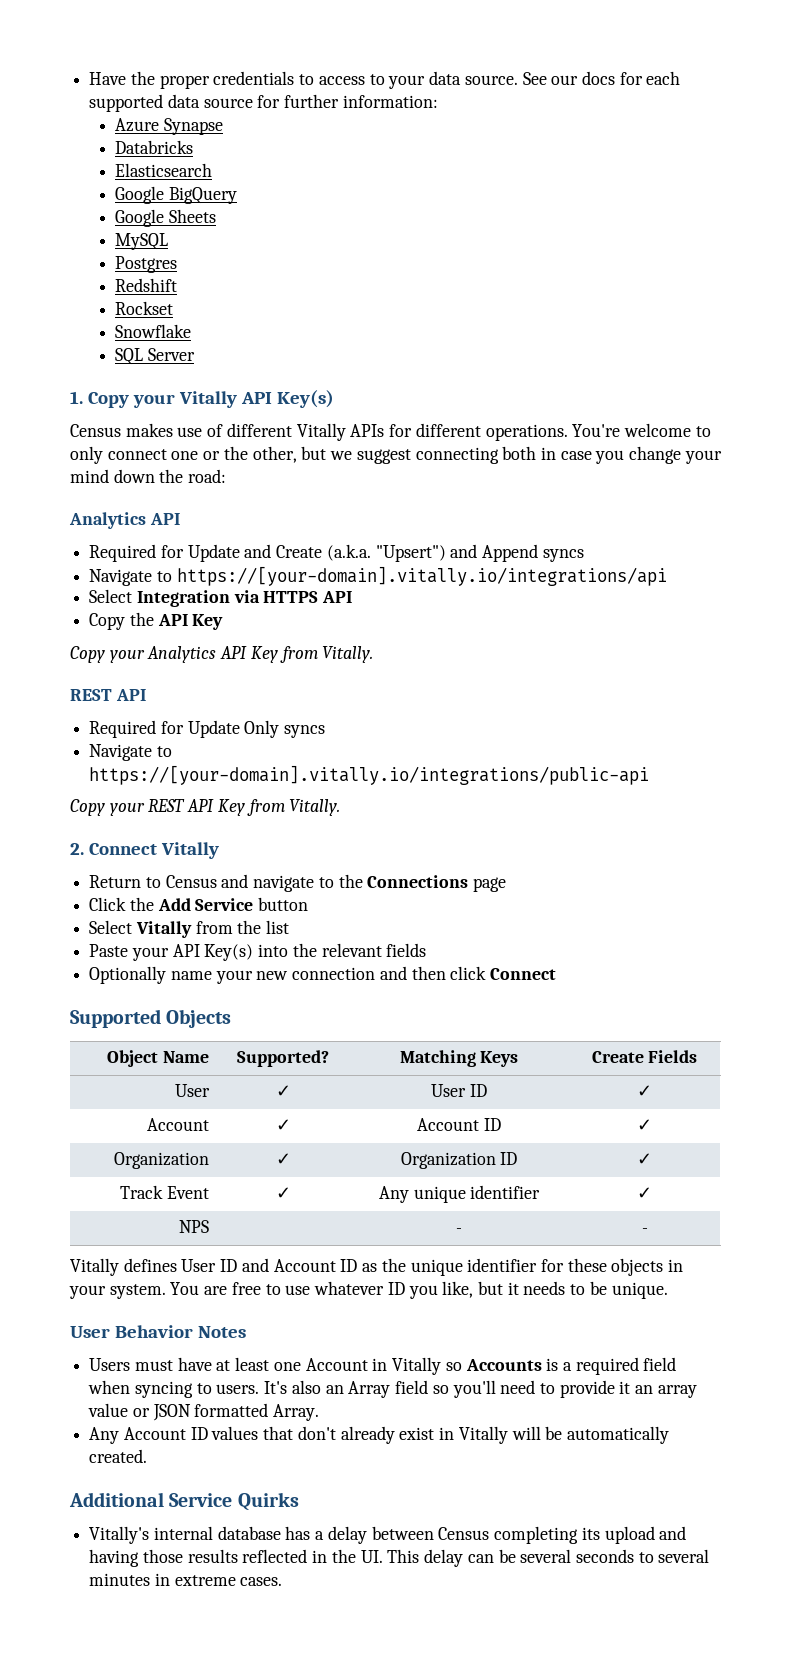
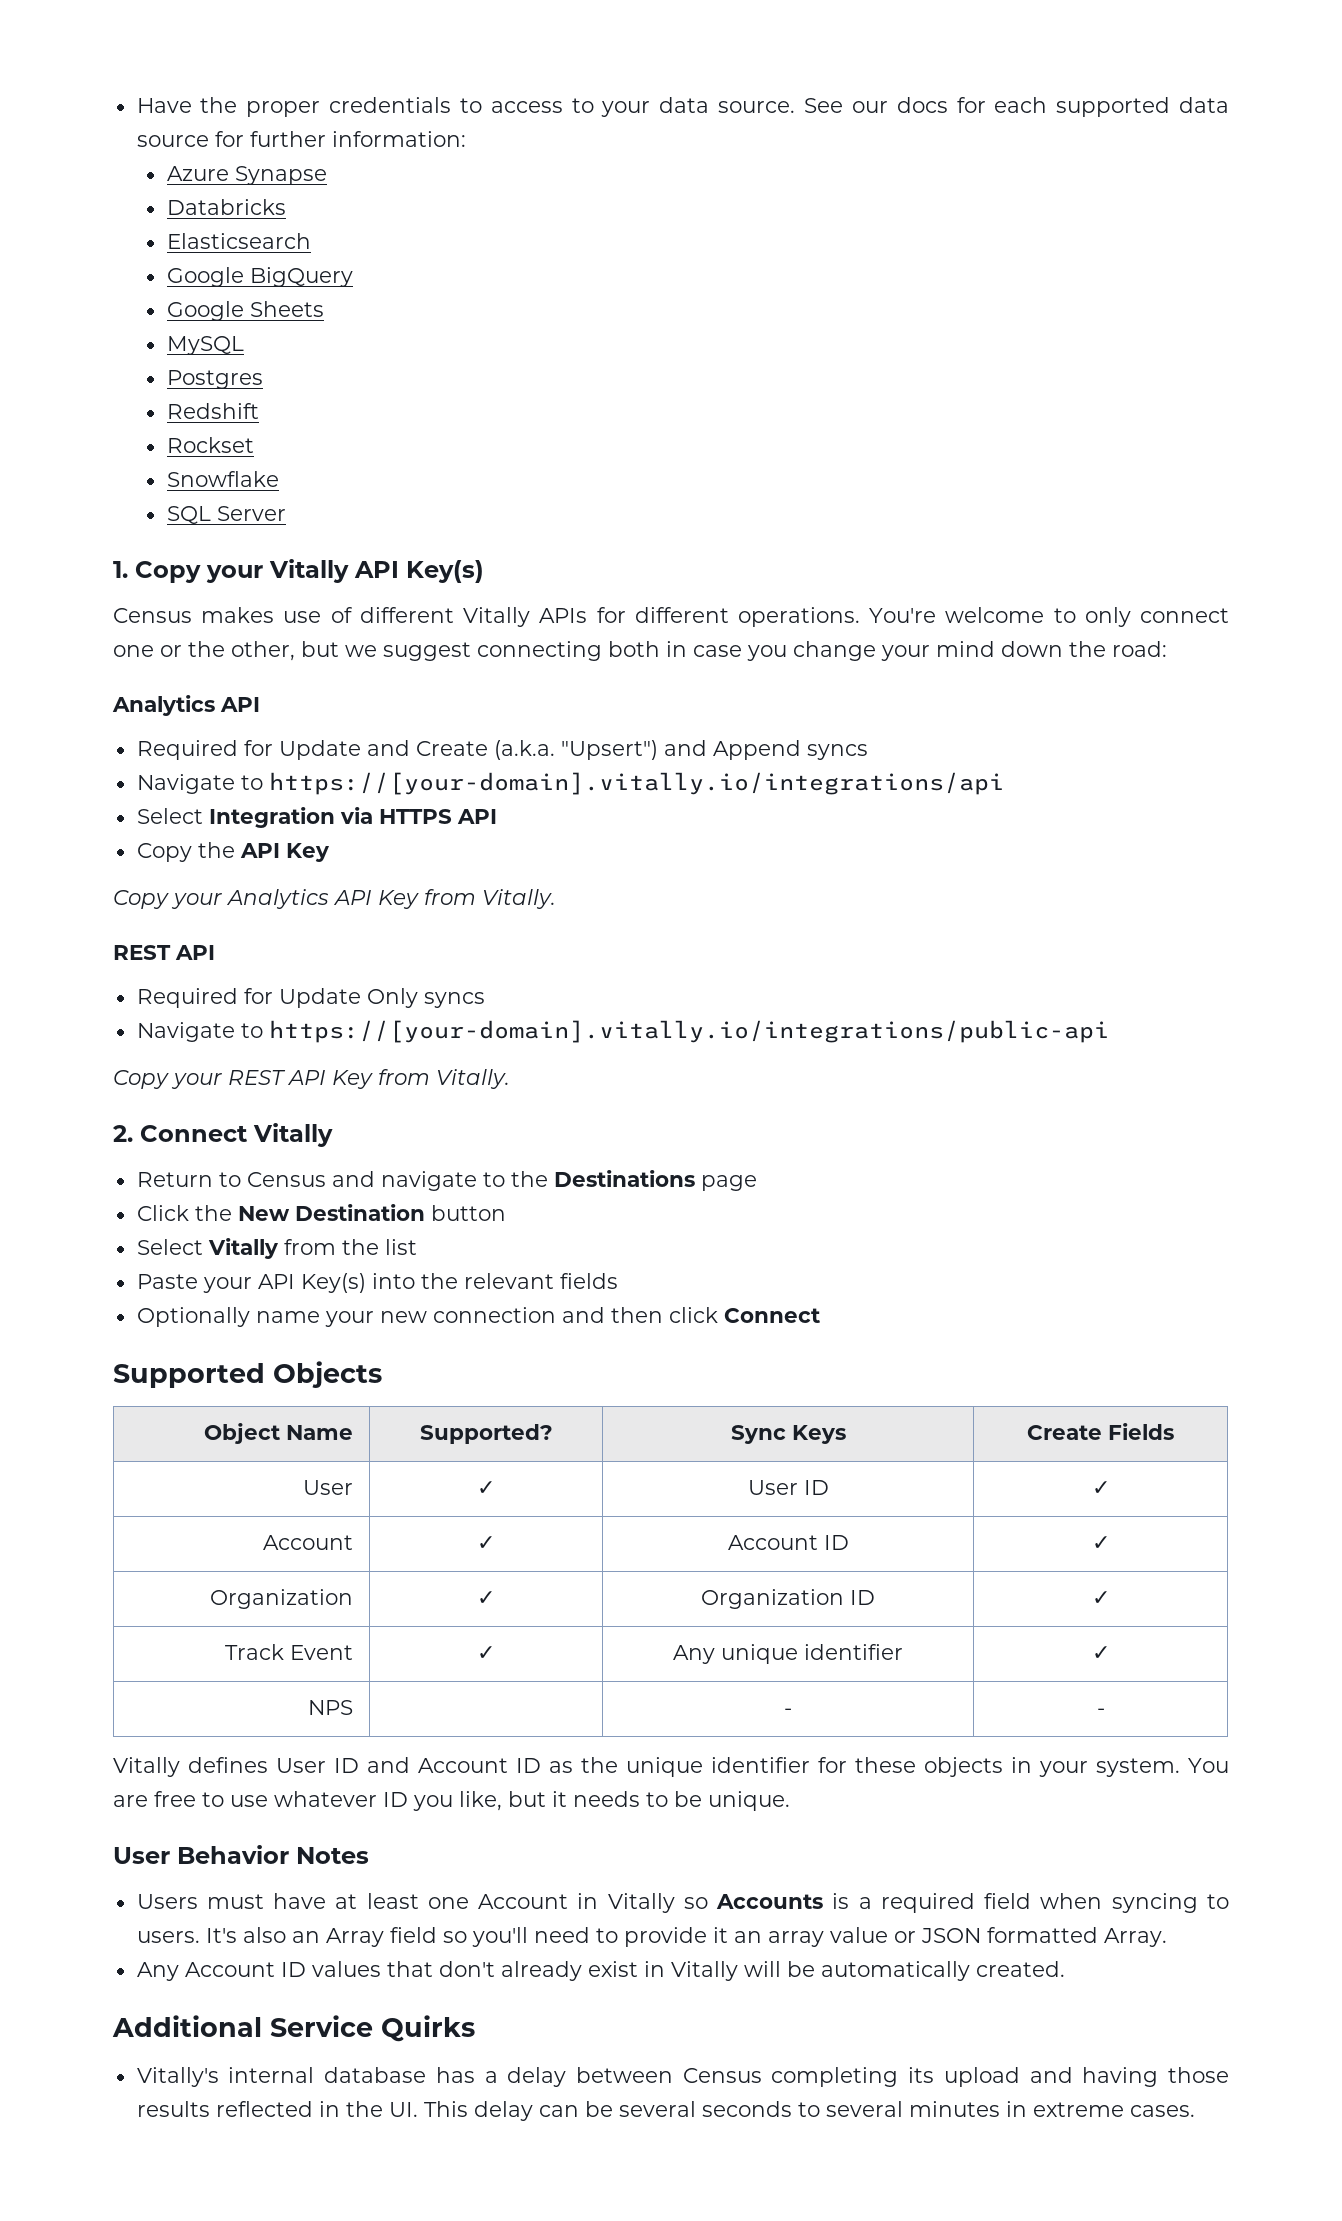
- Return to Census and navigate to the Connections page
+ Return to Census and navigate to the Destinations page
- Click the Add Service button
+ Click the New Destination button
- Object Name | Supported? | Matching Keys | Create Fields
+ Object Name | Supported? | Sync Keys | Create Fields

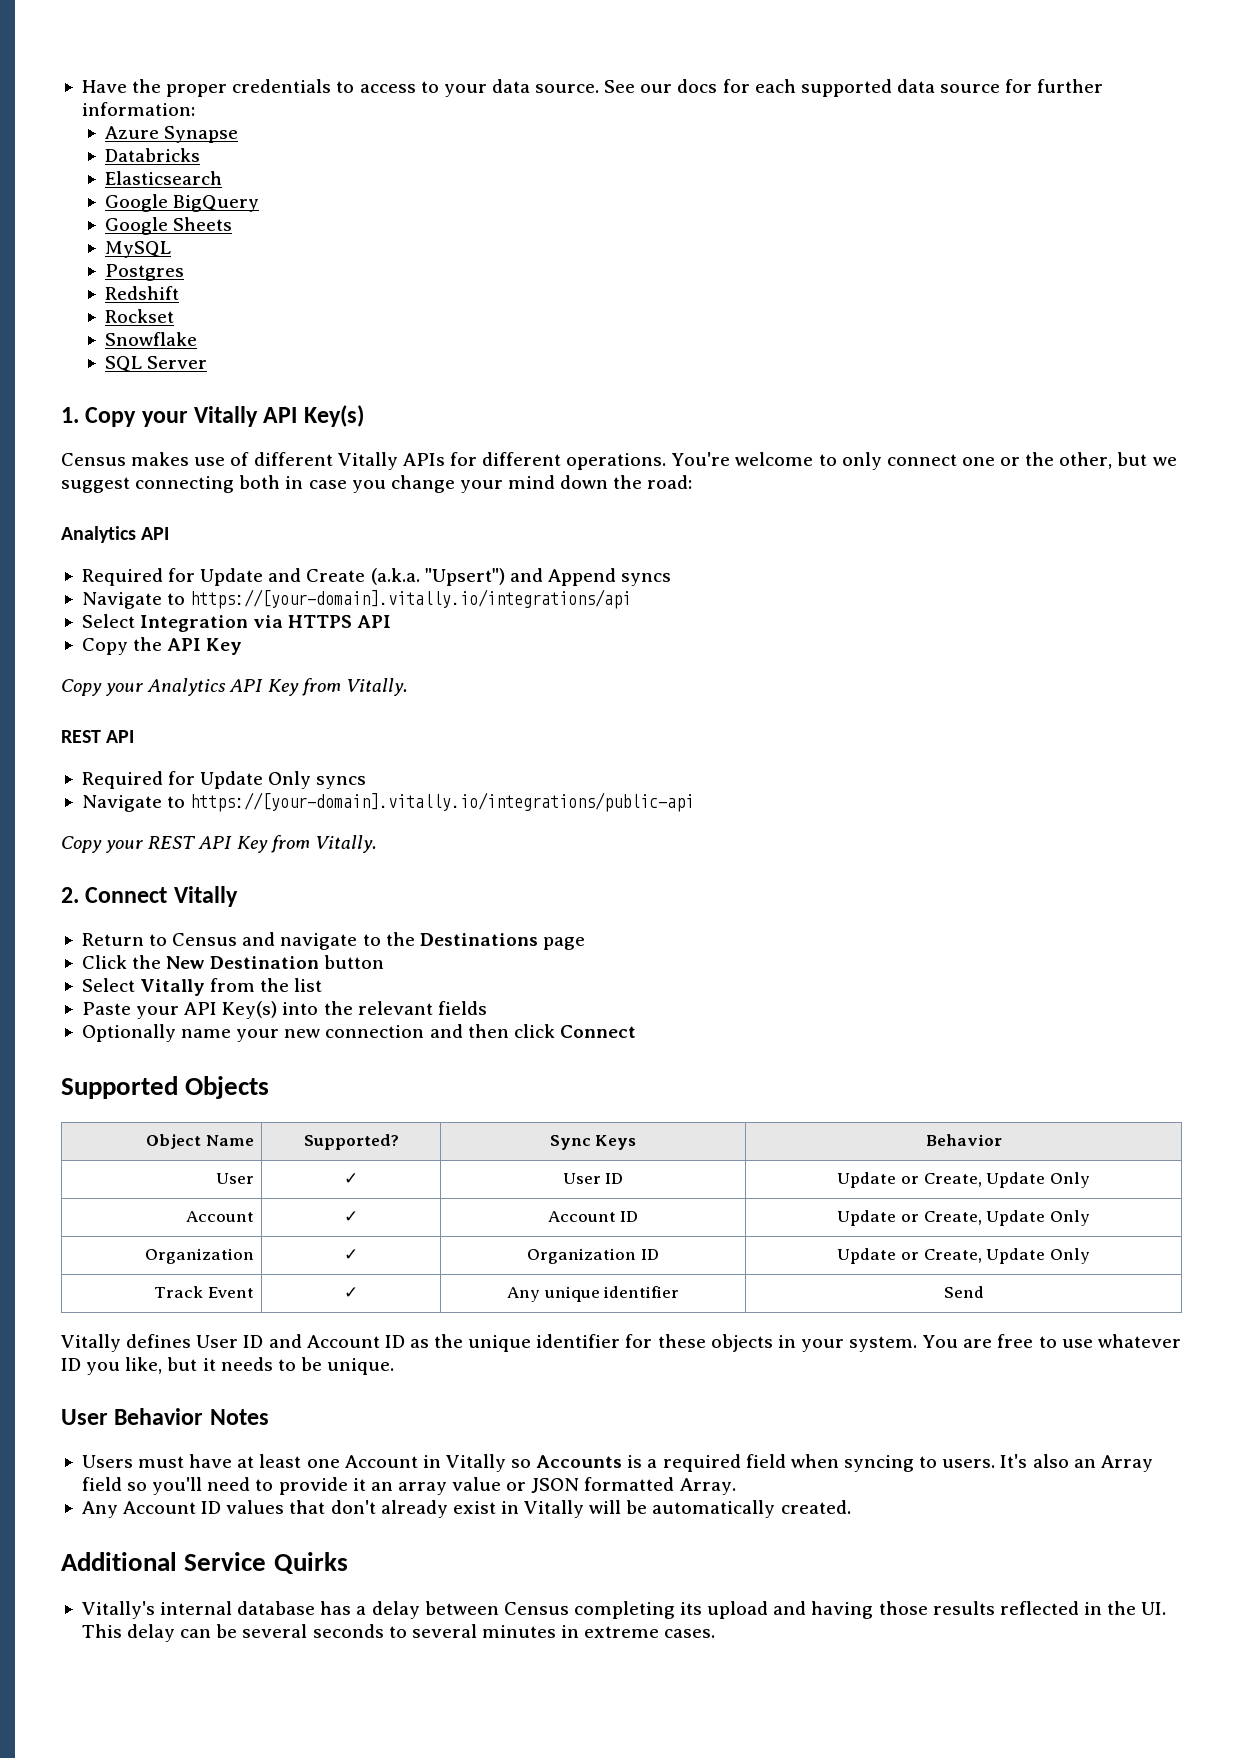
- Object Name | Supported? | Sync Keys | Create Fields
+ Object Name | Supported? | Sync Keys | Behavior
- User | ✓ | User ID | ✓
+ User | ✓ | User ID | Update or Create, Update Only
- Account | ✓ | Account ID | ✓
+ Account | ✓ | Account ID | Update or Create, Update Only
- Organization | ✓ | Organization ID | ✓
+ Organization | ✓ | Organization ID | Update or Create, Update Only
- Track Event | ✓ | Any unique identifier | ✓
- NPS | | - | -
+ Track Event | ✓ | Any unique identifier | Send

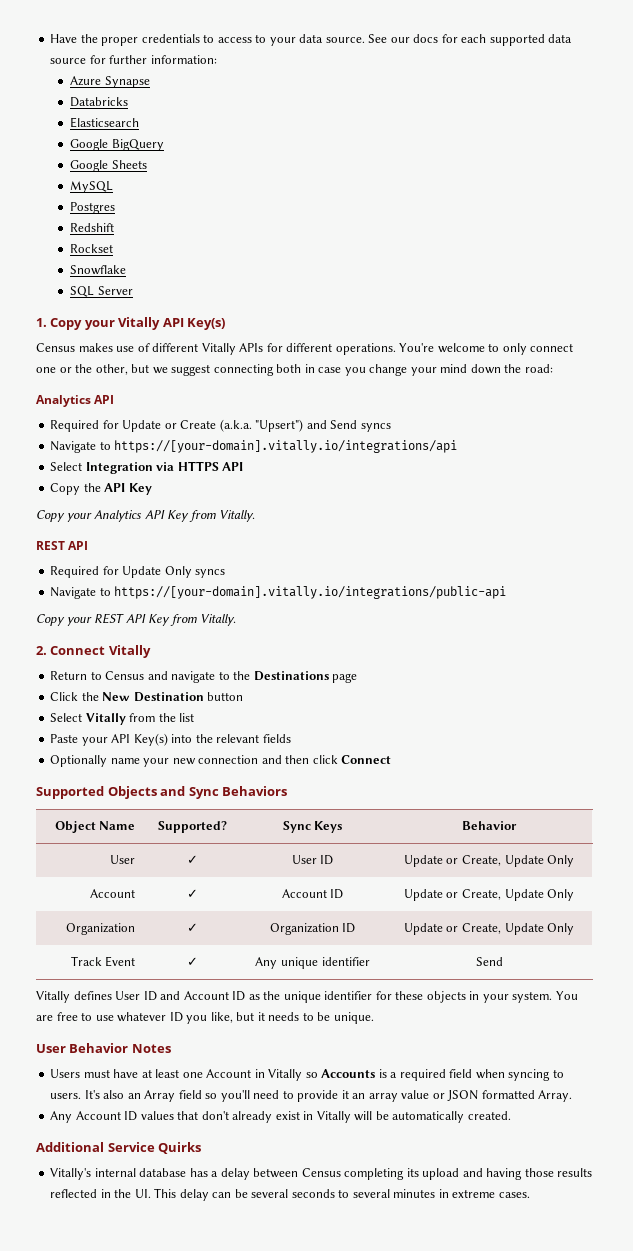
- Required for Update and Create (a.k.a. "Upsert") and Append syncs
+ Required for Update or Create (a.k.a. "Upsert") and Send syncs
- Supported Objects
+ Supported Objects and Sync Behaviors

